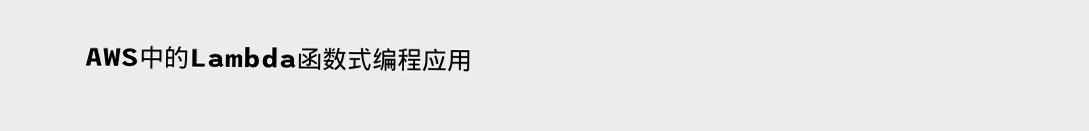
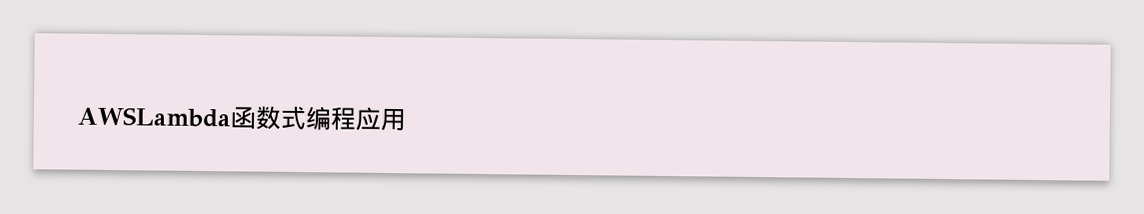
- AWS中的Lambda函数式编程应用
+ AWSLambda函数式编程应用

